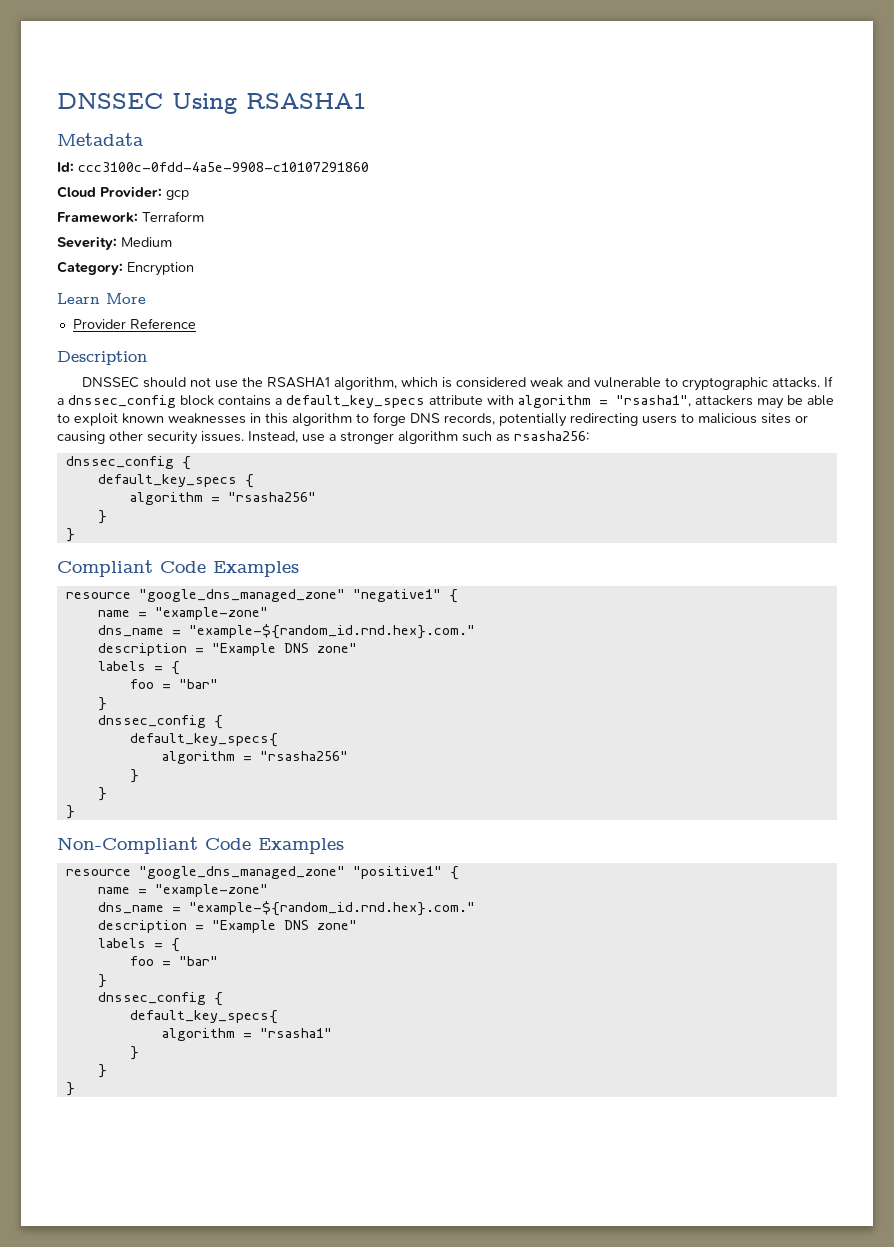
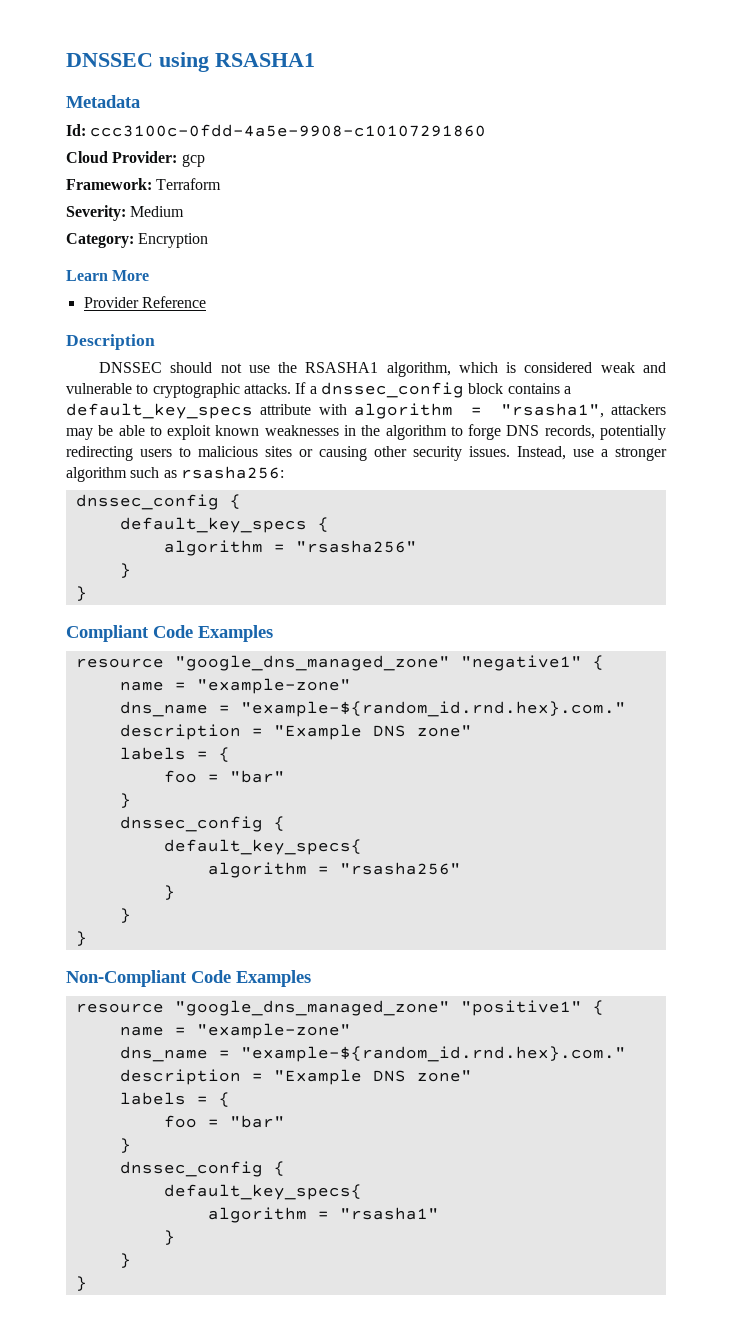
- DNSSEC Using RSASHA1
+ DNSSEC using RSASHA1
- If a dnssec_config block contains a default_key_specs attribute with algorithm = "rsasha1", attackers may be able to exploit known weaknesses in this algorithm to forge DNS records, potentially redirecting users to malicious sites or causing other security issues.
+ If a dnssec_config block contains a default_key_specs attribute with algorithm = "rsasha1", attackers may be able to exploit known weaknesses in the algorithm to forge DNS records, potentially redirecting users to malicious sites or causing other security issues.

